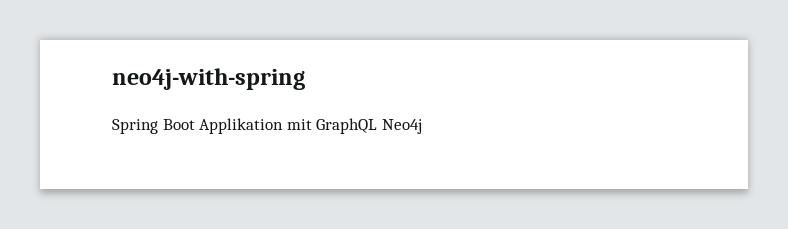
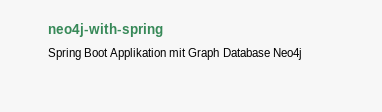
- Spring Boot Applikation mit GraphQL Neo4j
+ Spring Boot Applikation mit Graph Database Neo4j

